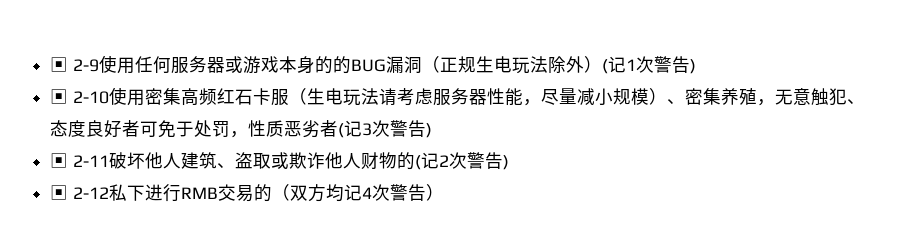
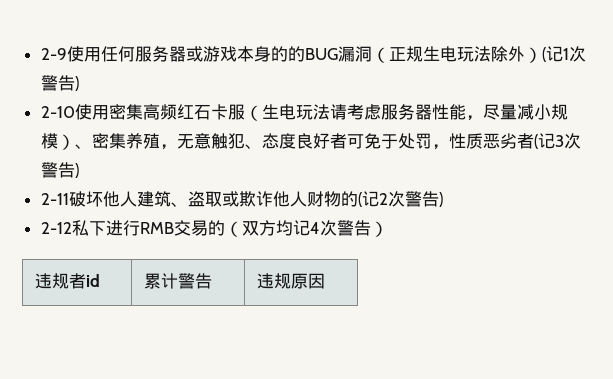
- ▣ 2-9使用任何服务器或游戏本身的的BUG漏洞（正规生电玩法除外）(记1次警告)
+ 2-9使用任何服务器或游戏本身的的BUG漏洞（正规生电玩法除外）(记1次警告)
- ▣ 2-10使用密集高频红石卡服（生电玩法请考虑服务器性能，尽量减小规模）、密集养殖，无意触犯、态度良好者可免于处罚，性质恶劣者(记3次警告)
+ 2-10使用密集高频红石卡服（生电玩法请考虑服务器性能，尽量减小规模）、密集养殖，无意触犯、态度良好者可免于处罚，性质恶劣者(记3次警告)
- ▣ 2-11破坏他人建筑、盗取或欺诈他人财物的(记2次警告)
+ 2-11破坏他人建筑、盗取或欺诈他人财物的(记2次警告)
- ▣ 2-12私下进行RMB交易的（双方均记4次警告）
+ 2-12私下进行RMB交易的（双方均记4次警告）
+ 违规者id | 累计警告 | 违规原因

